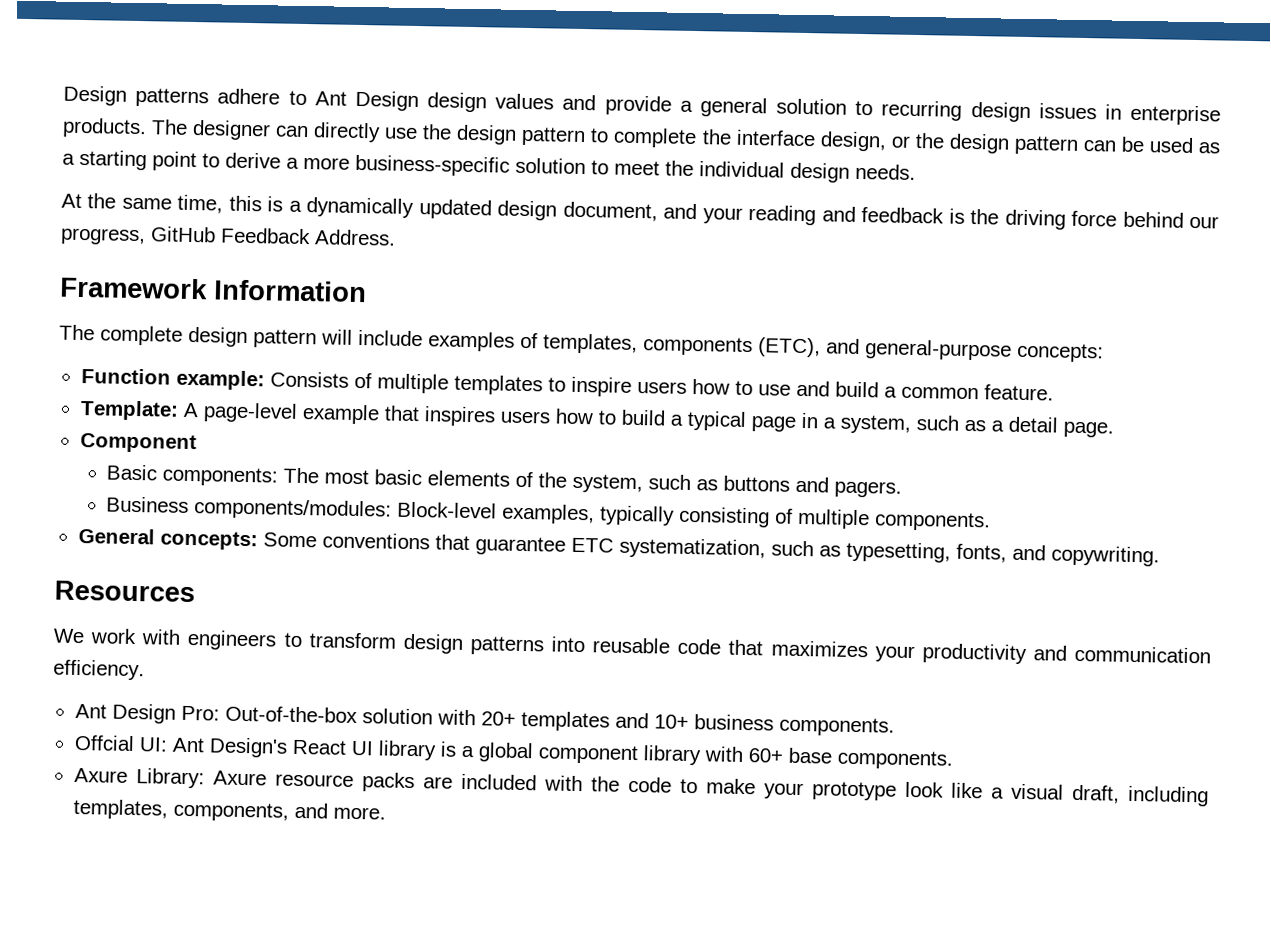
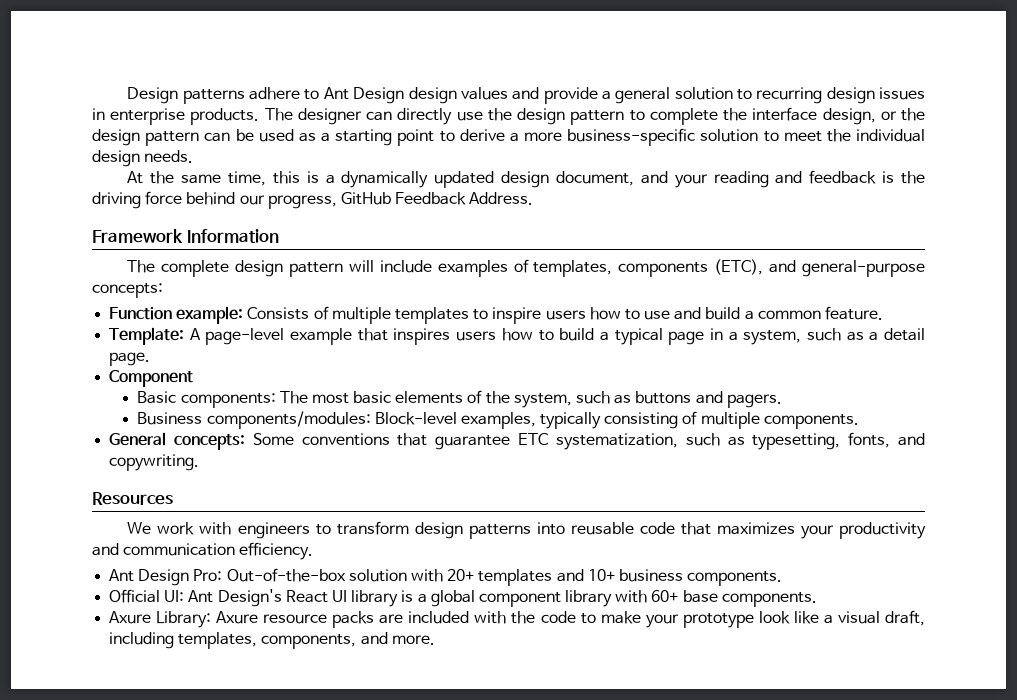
- Offcial UI: Ant Design's React UI library is a global component library with 60+ base components.
+ Official UI: Ant Design's React UI library is a global component library with 60+ base components.

